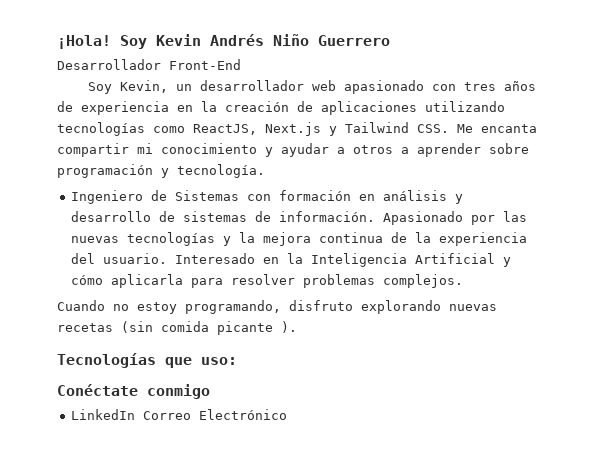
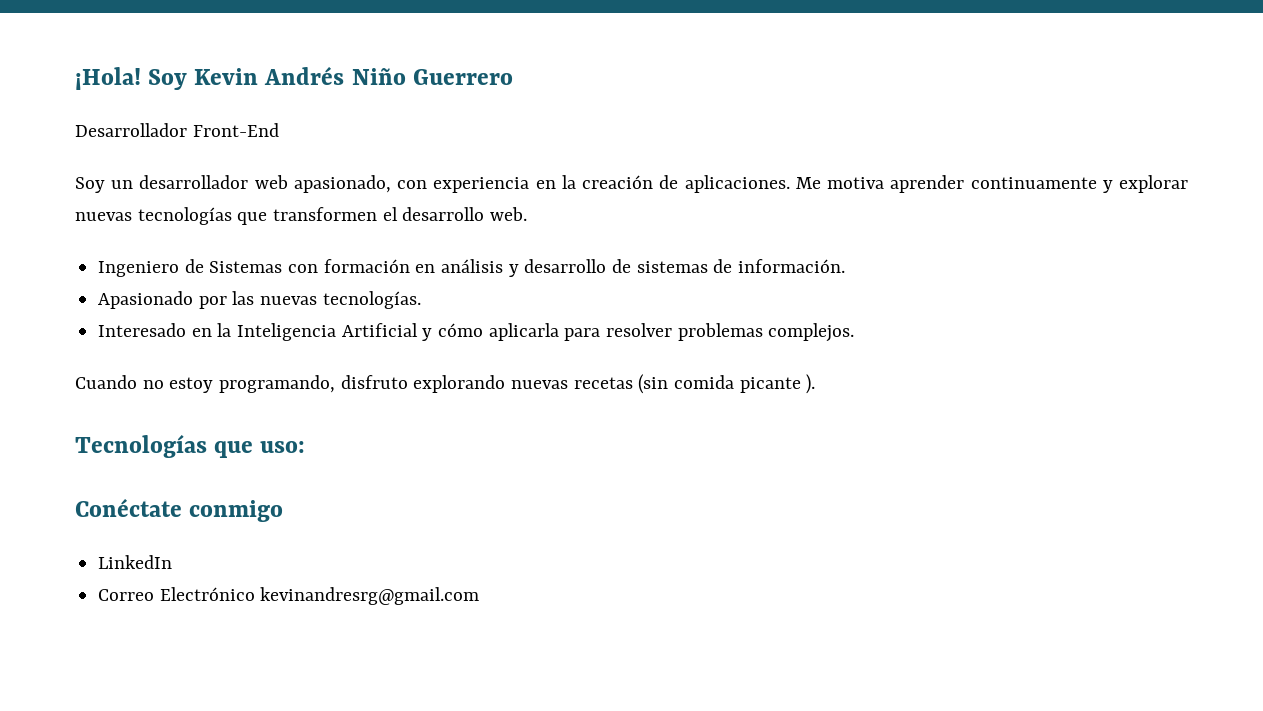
- Soy Kevin, un desarrollador web apasionado con tres años de experiencia en la creación de aplicaciones utilizando tecnologías como ReactJS, Next.js y Tailwind CSS. Me encanta compartir mi conocimiento y ayudar a otros a aprender sobre programación y tecnología.
+ Soy un desarrollador web apasionado, con experiencia en la creación de aplicaciones. Me motiva aprender continuamente y explorar nuevas tecnologías que transformen el desarrollo web.
- Ingeniero de Sistemas con formación en análisis y desarrollo de sistemas de información. Apasionado por las nuevas tecnologías y la mejora continua de la experiencia del usuario. Interesado en la Inteligencia Artificial y cómo aplicarla para resolver problemas complejos.
+ Ingeniero de Sistemas con formación en análisis y desarrollo de sistemas de información.
+ Apasionado por las nuevas tecnologías.
+ Interesado en la Inteligencia Artificial y cómo aplicarla para resolver problemas complejos.
- LinkedIn Correo Electrónico
+ LinkedIn
+ Correo Electrónico kevinandresrg@gmail.com

